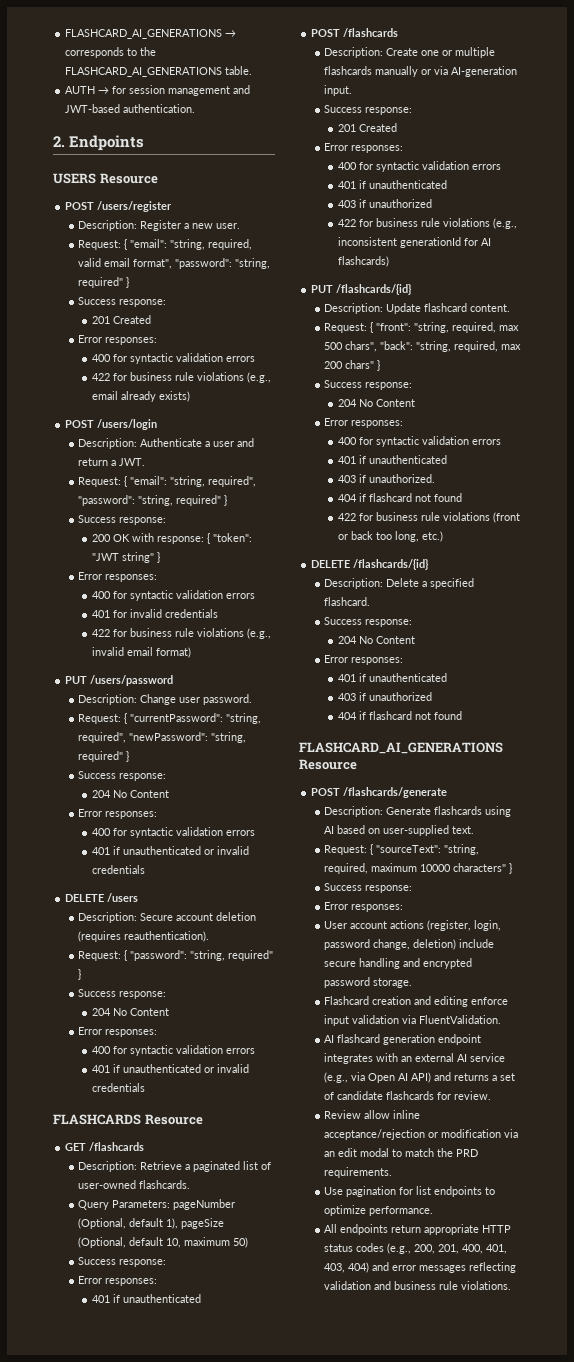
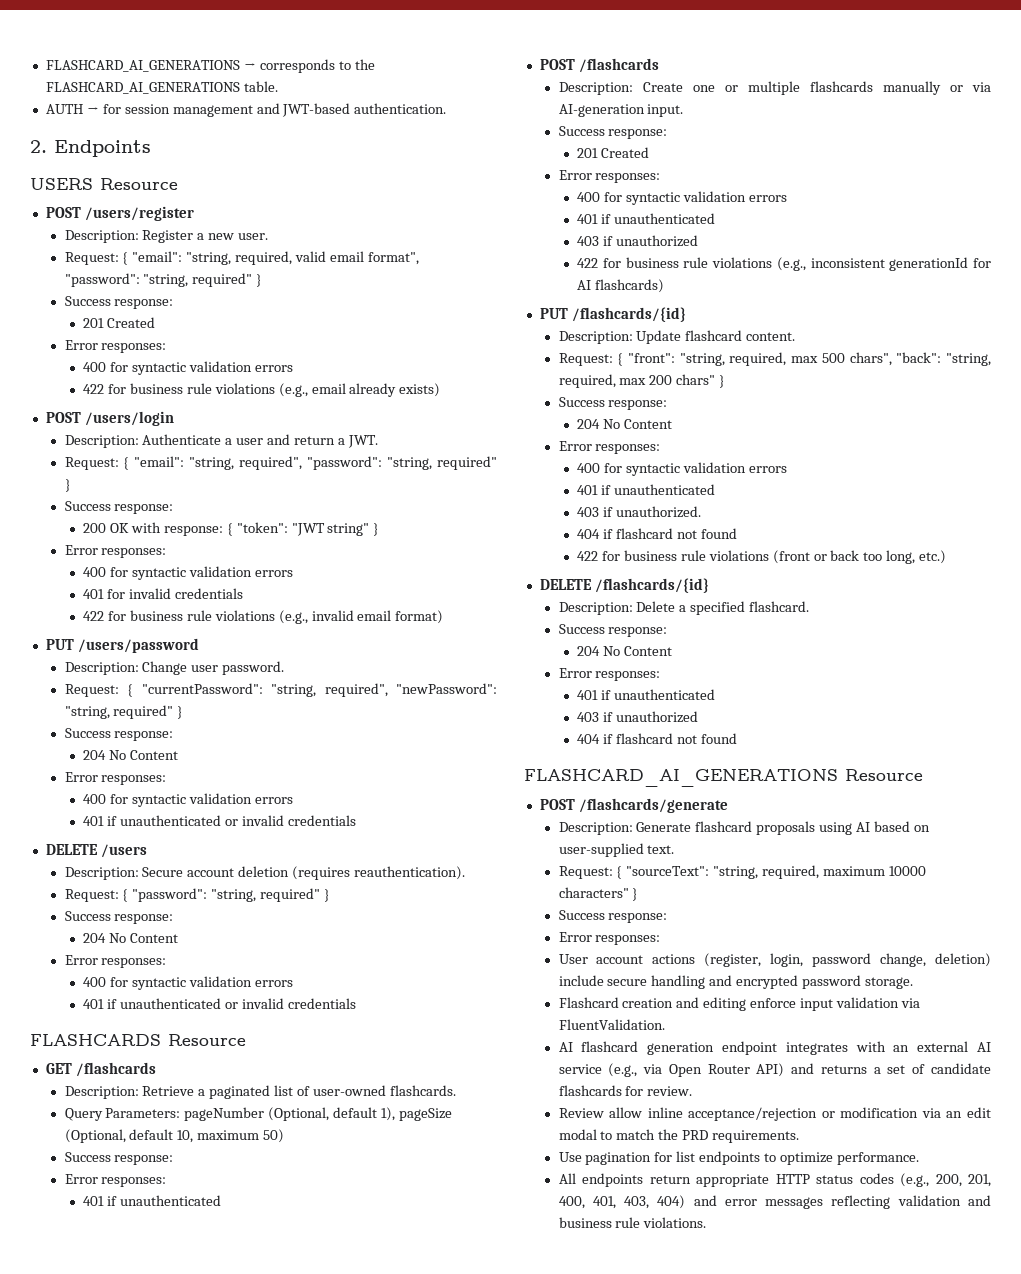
- Description: Generate flashcards using AI based on user-supplied text.
+ Description: Generate flashcard proposals using AI based on user-supplied text.
- AI flashcard generation endpoint integrates with an external AI service (e.g., via Open AI API) and returns a set of candidate flashcards for review.
+ AI flashcard generation endpoint integrates with an external AI service (e.g., via Open Router API) and returns a set of candidate flashcards for review.

